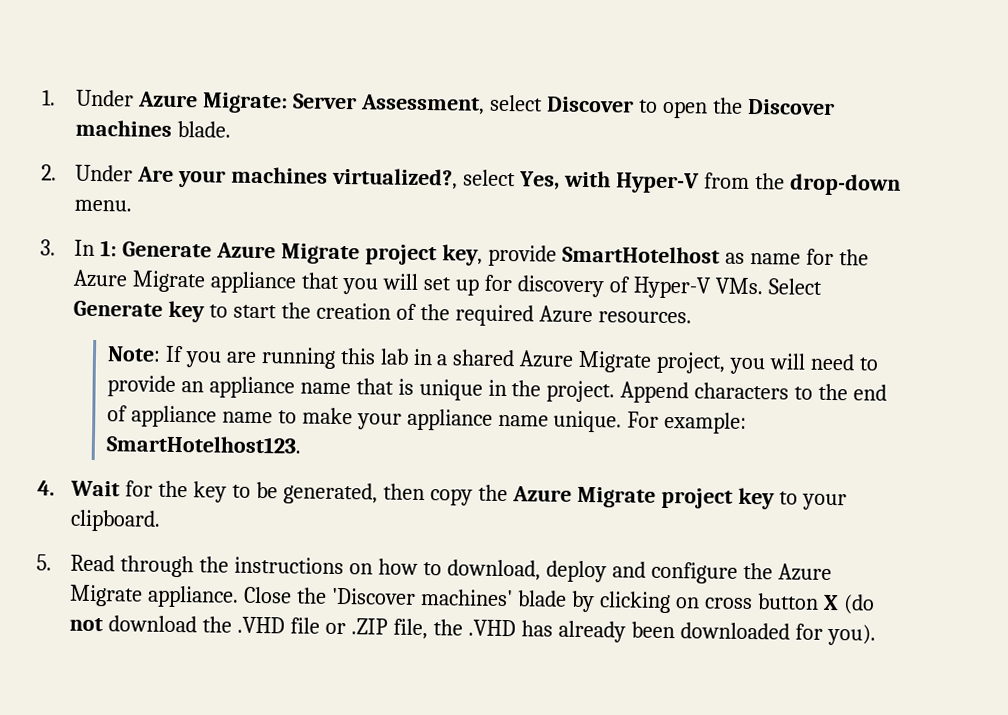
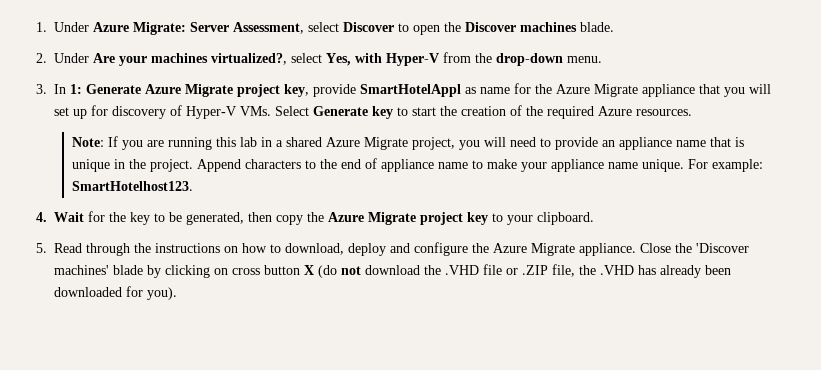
- 3. In 1: Generate Azure Migrate project key, provide SmartHotelhost as name for the Azure Migrate appliance that you will set up for discovery of Hyper-V VMs. Select Generate key to start the creation of the required Azure resources.
+ 3. In 1: Generate Azure Migrate project key, provide SmartHotelAppl as name for the Azure Migrate appliance that you will set up for discovery of Hyper-V VMs. Select Generate key to start the creation of the required Azure resources.

